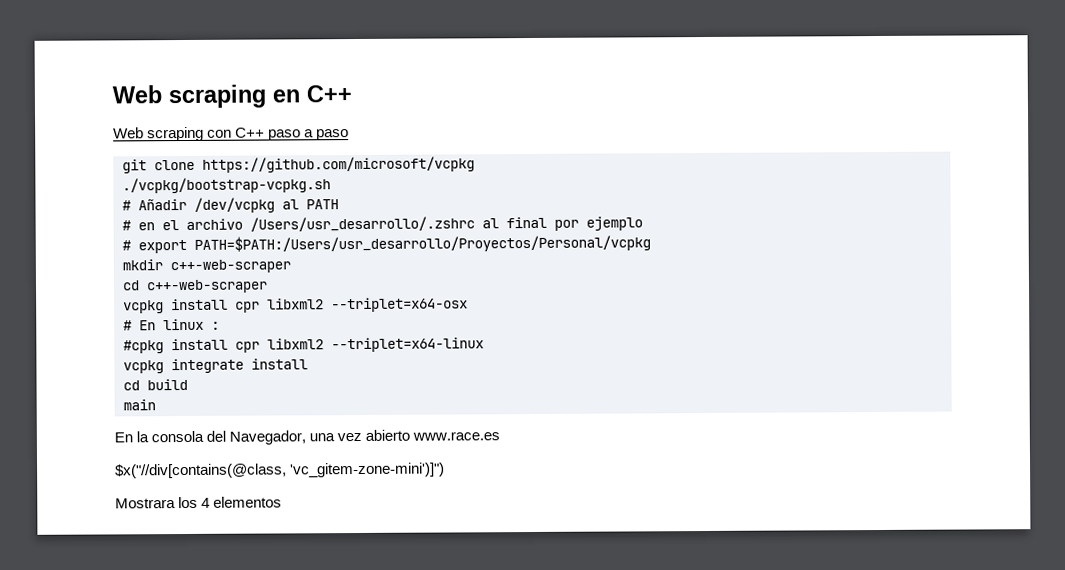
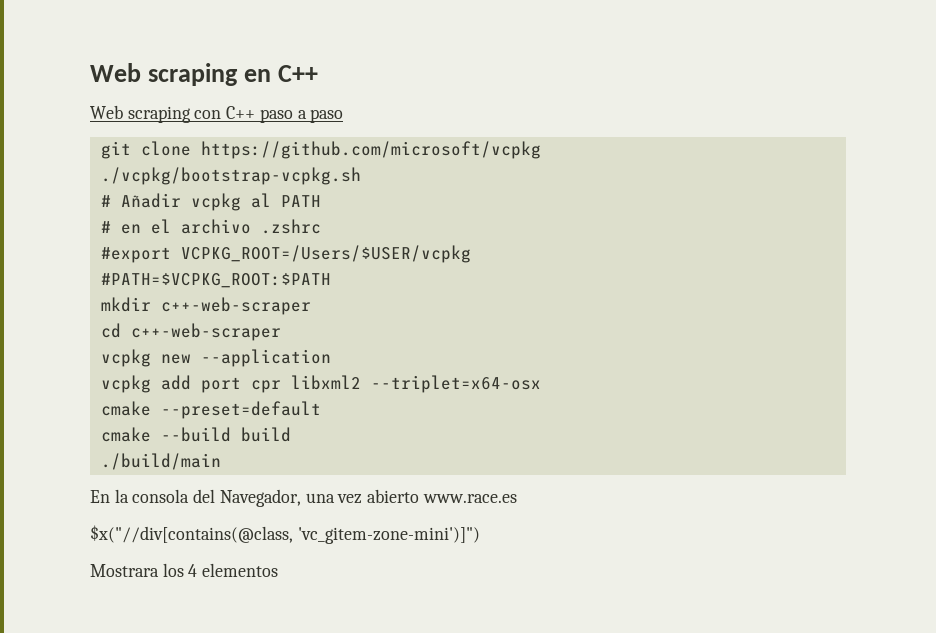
- # Añadir /dev/vcpkg al PATH
+ # Añadir vcpkg al PATH
- # en el archivo /Users/usr_desarrollo/.zshrc al final por ejemplo
- # export PATH=$PATH:/Users/usr_desarrollo/Proyectos/Personal/vcpkg
+ # en el archivo .zshrc
+ #export VCPKG_ROOT=/Users/$USER/vcpkg
+ #PATH=$VCPKG_ROOT:$PATH
- vcpkg install cpr libxml2 --triplet=x64-osx
- # En linux :
- #cpkg install cpr libxml2 --triplet=x64-linux
- vcpkg integrate install
- cd build
+ vcpkg new --application
+ vcpkg add port cpr libxml2 --triplet=x64-osx
+ cmake --preset=default
+ cmake --build build
- main
+ ./build/main

